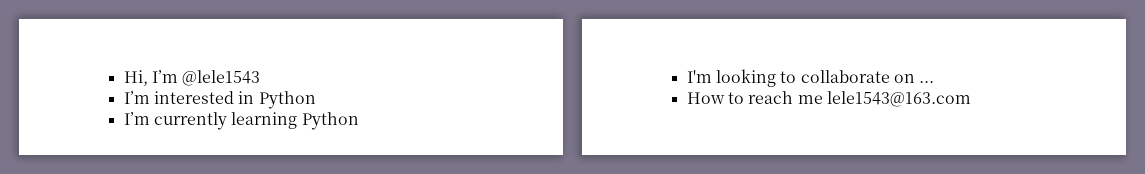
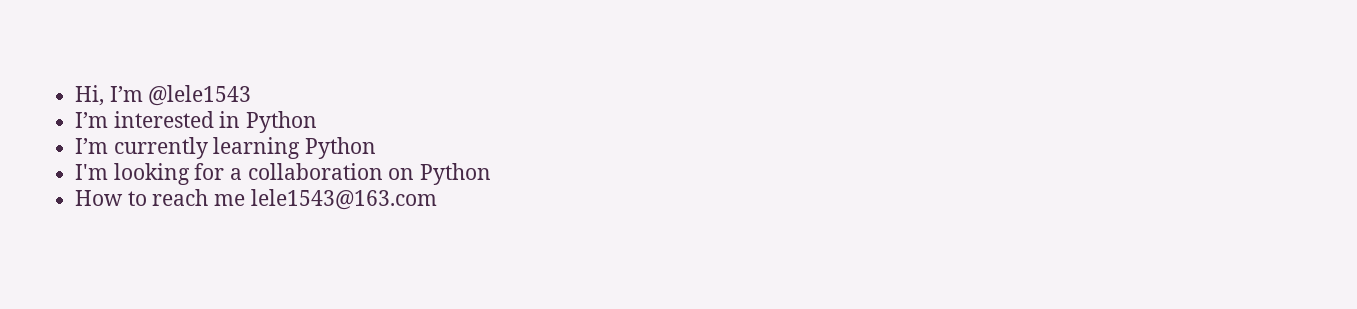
- I'm looking to collaborate on ...
+ I'm looking for a collaboration on Python

